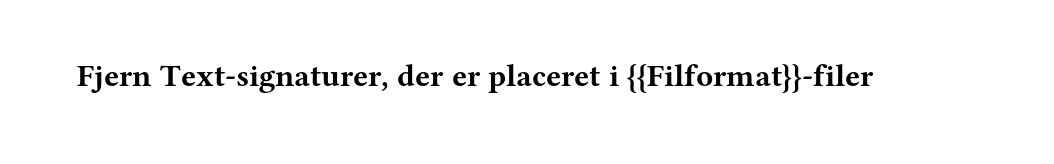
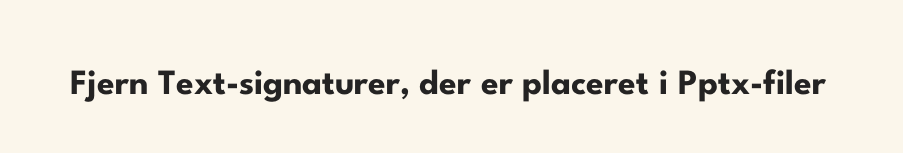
- Fjern Text-signaturer, der er placeret i {{Filformat}}-filer
+ Fjern Text-signaturer, der er placeret i Pptx-filer

